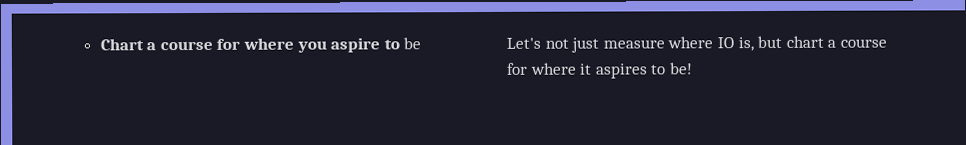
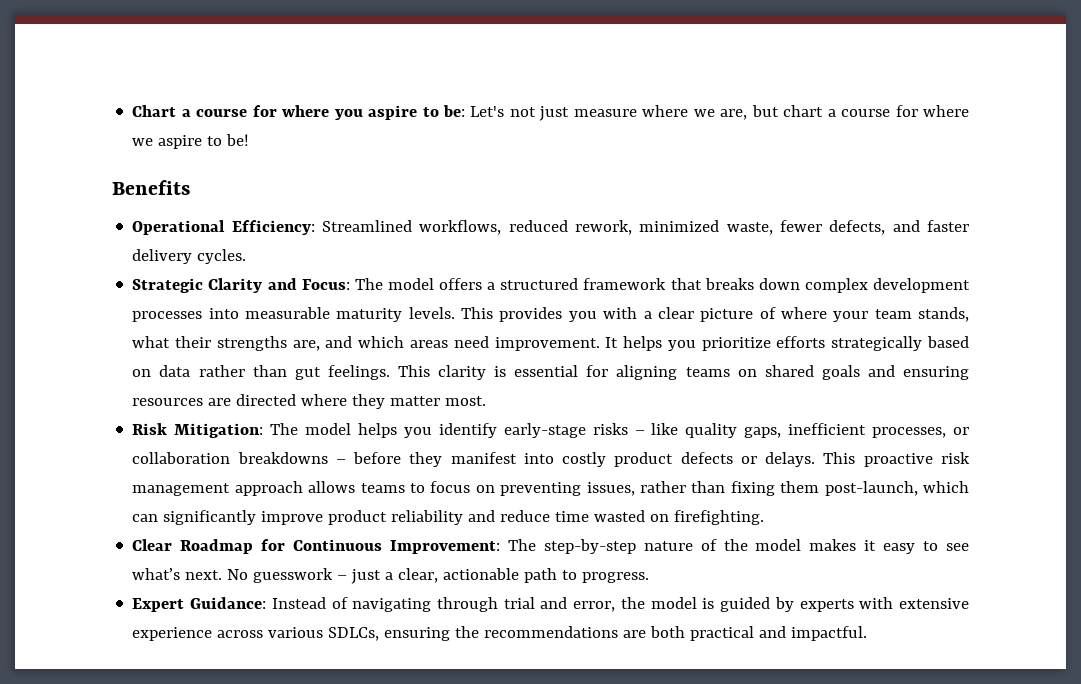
- Chart a course for where you aspire to be
- Let's not just measure where IO is, but chart a course for where it aspires to be!
+ Chart a course for where you aspire to be: Let's not just measure where we are, but chart a course for where we aspire to be!
+ Benefits
+ Operational Efficiency: Streamlined workflows, reduced rework, minimized waste, fewer defects, and faster delivery cycles.
+ Strategic Clarity and Focus: The model offers a structured framework that breaks down complex development processes into measurable maturity levels. This provides you with a clear picture of where your team stands, what their strengths are, and which areas need improvement. It helps you prioritize efforts strategically based on data rather than gut feelings. This clarity is essential for aligning teams on shared goals and ensuring resources are directed where they matter most.
+ Risk Mitigation: The model helps you identify early-stage risks – like quality gaps, inefficient processes, or collaboration breakdowns – before they manifest into costly product defects or delays. This proactive risk management approach allows teams to focus on preventing issues, rather than fixing them post-launch, which can significantly improve product reliability and reduce time wasted on firefighting.
+ Clear Roadmap for Continuous Improvement: The step-by-step nature of the model makes it easy to see what’s next. No guesswork – just a clear, actionable path to progress.
+ Expert Guidance: Instead of navigating through trial and error, the model is guided by experts with extensive experience across various SDLCs, ensuring the recommendations are both practical and impactful.

